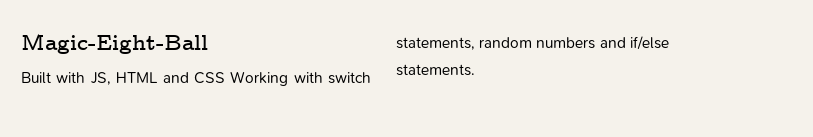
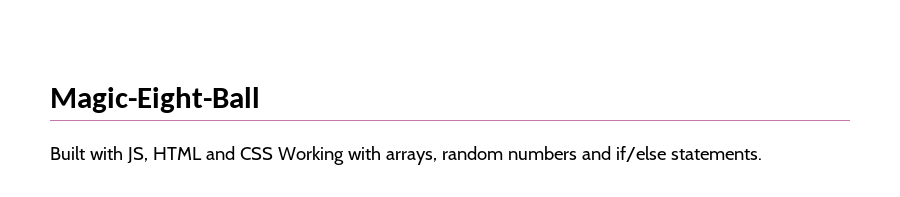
- Built with JS, HTML and CSS Working with switch statements, random numbers and if/else statements.
+ Built with JS, HTML and CSS Working with arrays, random numbers and if/else statements.

